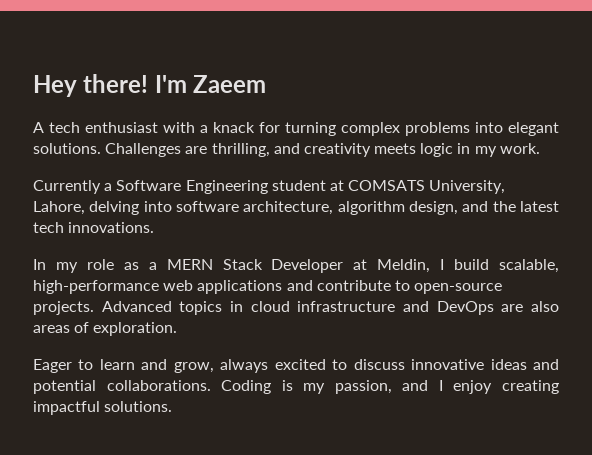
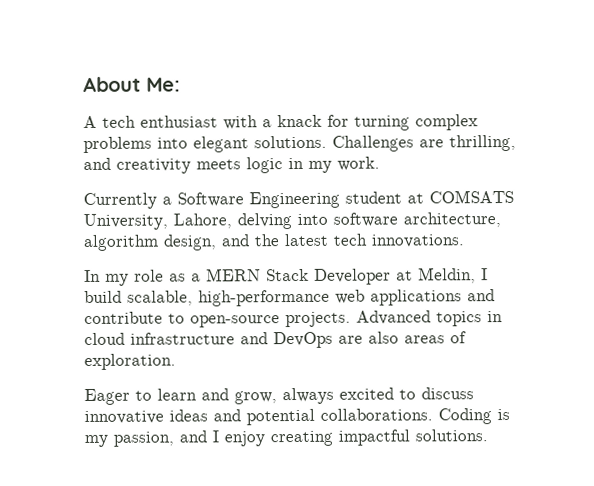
- Hey there! I'm Zaeem
+ About Me:

